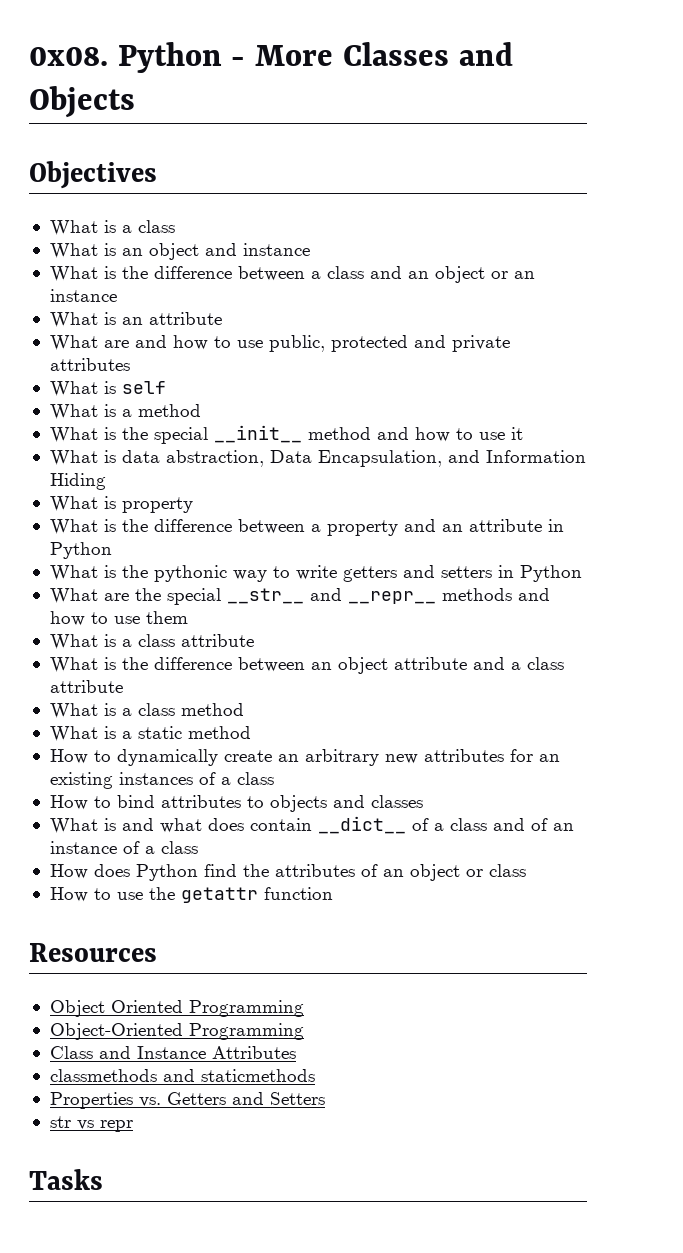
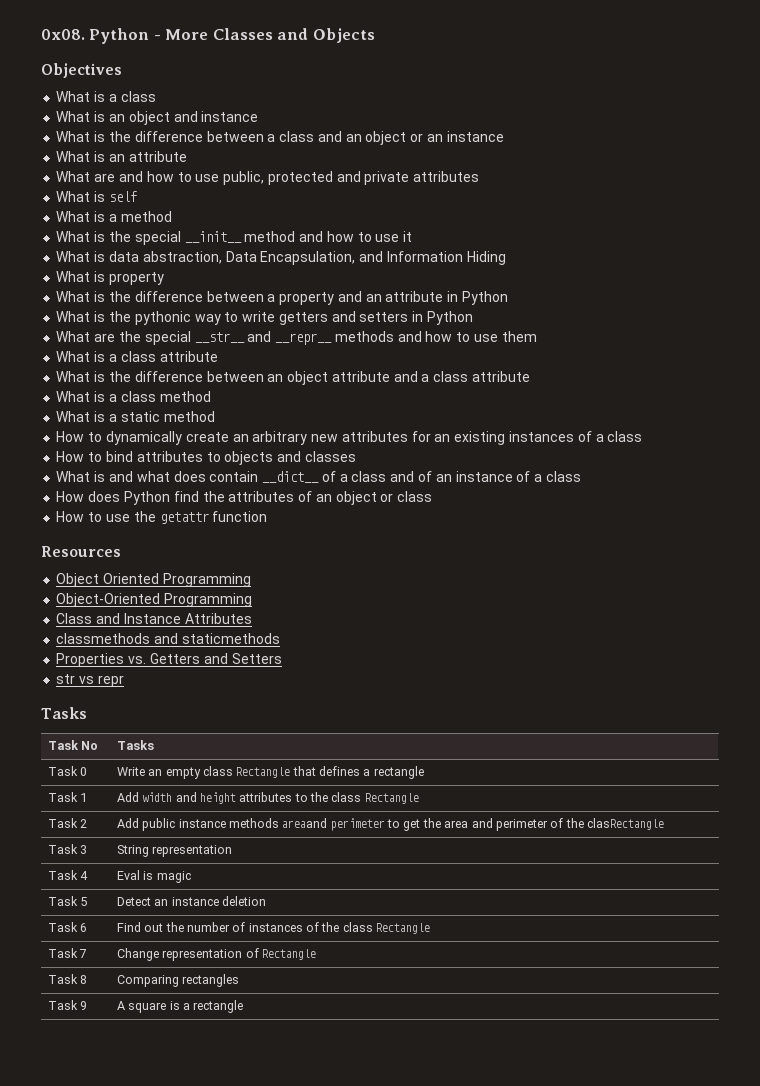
+ Task No | Tasks
+ Task 0 | Write an empty class Rectangle that defines a rectangle
+ Task 1 | Add width and height attributes to the class Rectangle
+ Task 2 | Add public instance methods areaand perimeter to get the area and perimeter of the clasRectangle
+ Task 3 | String representation
+ Task 4 | Eval is magic
+ Task 5 | Detect an instance deletion
+ Task 6 | Find out the number of instances of the class Rectangle
+ Task 7 | Change representation of Rectangle
+ Task 8 | Comparing rectangles
+ Task 9 | A square is a rectangle

